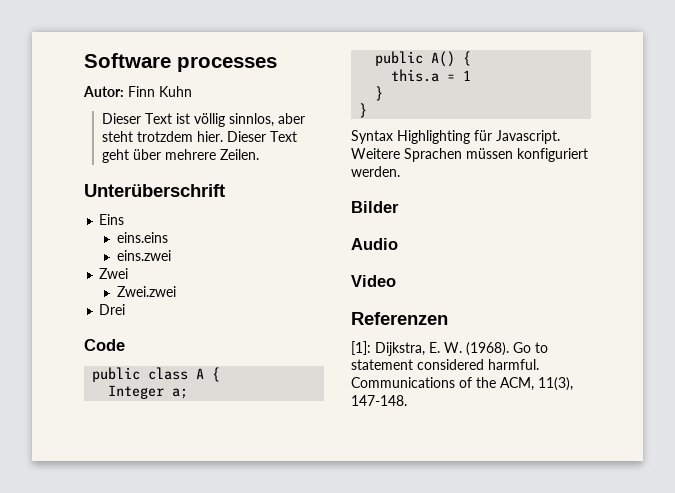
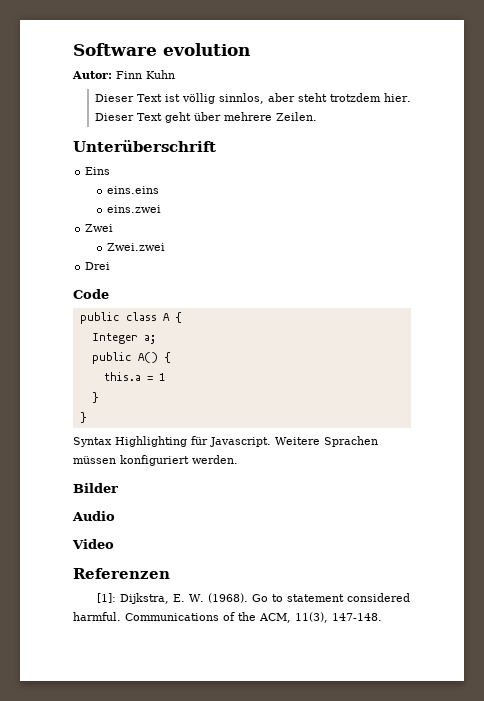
- Software processes
+ Software evolution

